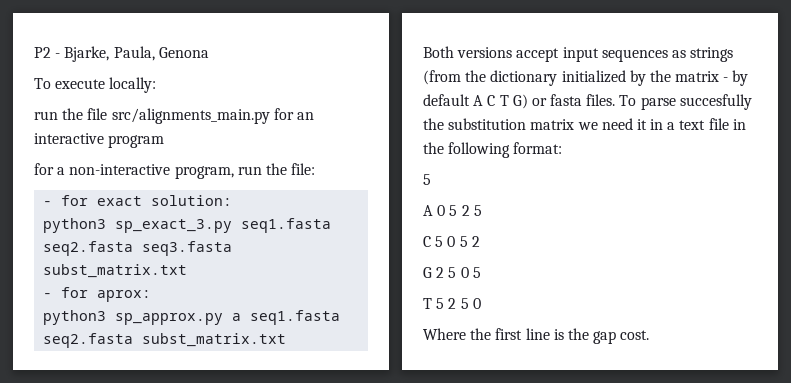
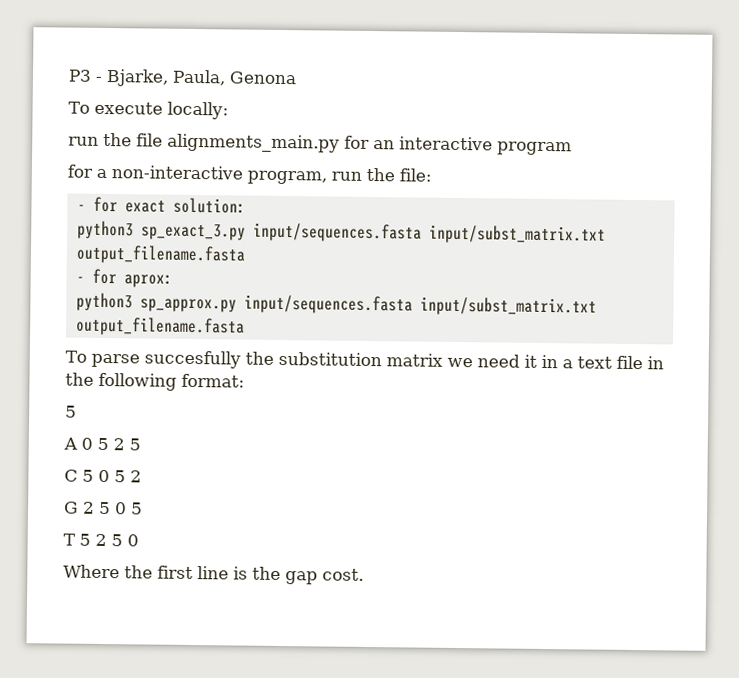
- P2 - Bjarke, Paula, Genona
+ P3 - Bjarke, Paula, Genona
- run the file src/alignments_main.py for an interactive program
+ run the file alignments_main.py for an interactive program
- python3 sp_exact_3.py seq1.fasta seq2.fasta seq3.fasta subst_matrix.txt
+ python3 sp_exact_3.py input/sequences.fasta input/subst_matrix.txt output_filename.fasta
- python3 sp_approx.py a seq1.fasta seq2.fasta subst_matrix.txt
- Both versions accept input sequences as strings (from the dictionary initialized by the matrix - by default A C T G) or fasta files. To parse succesfully the substitution matrix we need it in a text file in the following format:
+ python3 sp_approx.py input/sequences.fasta input/subst_matrix.txt output_filename.fasta
+ To parse succesfully the substitution matrix we need it in a text file in the following format:

